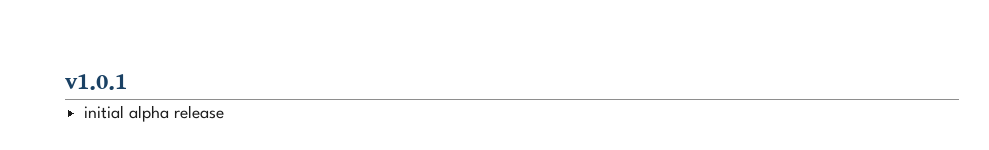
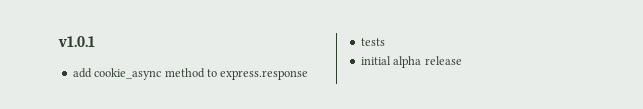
+ add cookie_async method to express.response
+ tests

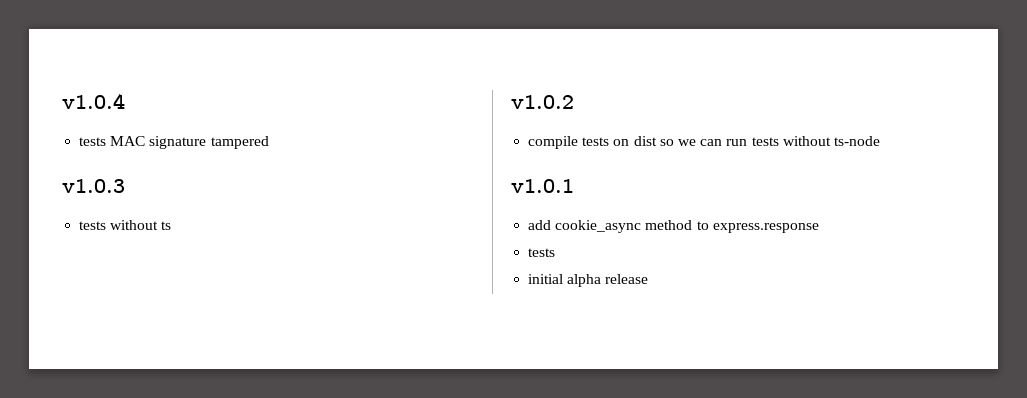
+ v1.0.4
+ tests MAC signature tampered
+ v1.0.3
+ tests without ts
+ v1.0.2
+ compile tests on dist so we can run tests without ts-node

